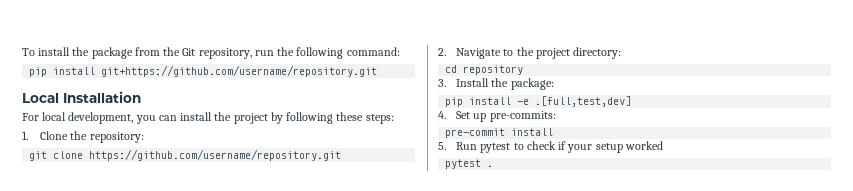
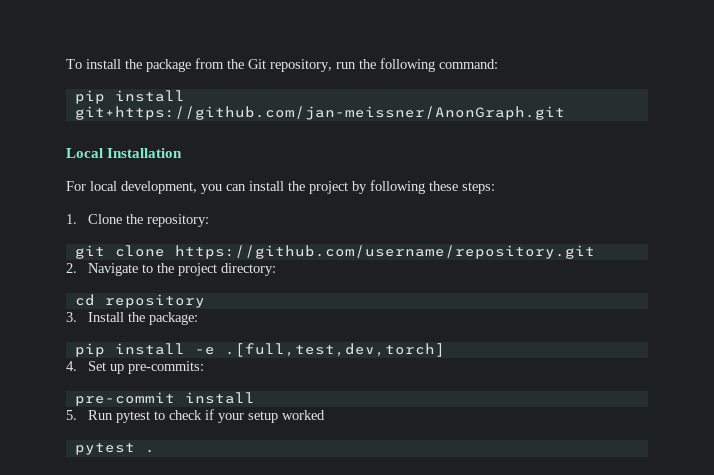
- pip install git+https://github.com/username/repository.git
+ pip install git+https://github.com/jan-meissner/AnonGraph.git
- pip install -e .[full,test,dev]
+ pip install -e .[full,test,dev,torch]

